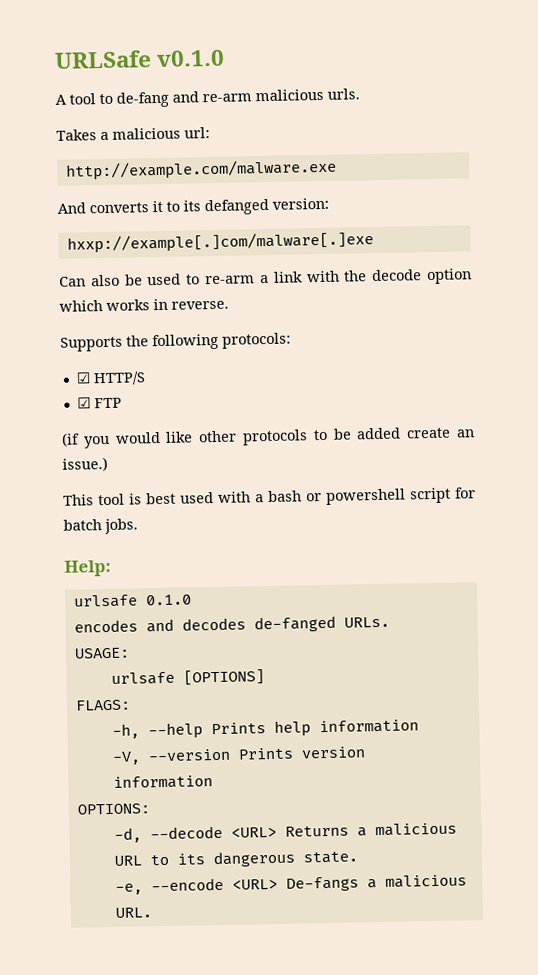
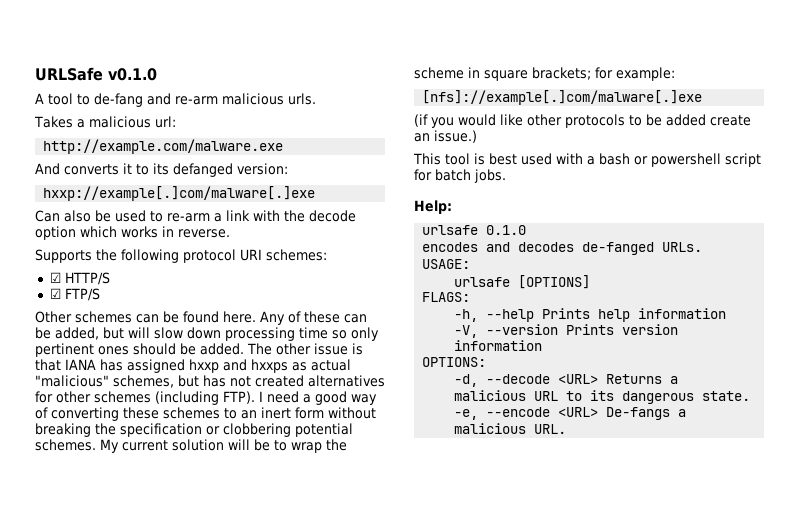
- Supports the following protocols:
+ Supports the following protocol URI schemes:
- ☑ FTP
+ ☑ FTP/S
+ Other schemes can be found here. Any of these can be added, but will slow down processing time so only pertinent ones should be added. The other issue is that IANA has assigned hxxp and hxxps as actual "malicious" schemes, but has not created alternatives for other schemes (including FTP). I need a good way of converting these schemes to an inert form without breaking the specification or clobbering potential schemes. My current solution will be to wrap the scheme in square brackets; for example:
+ [nfs]://example[.]com/malware[.]exe

